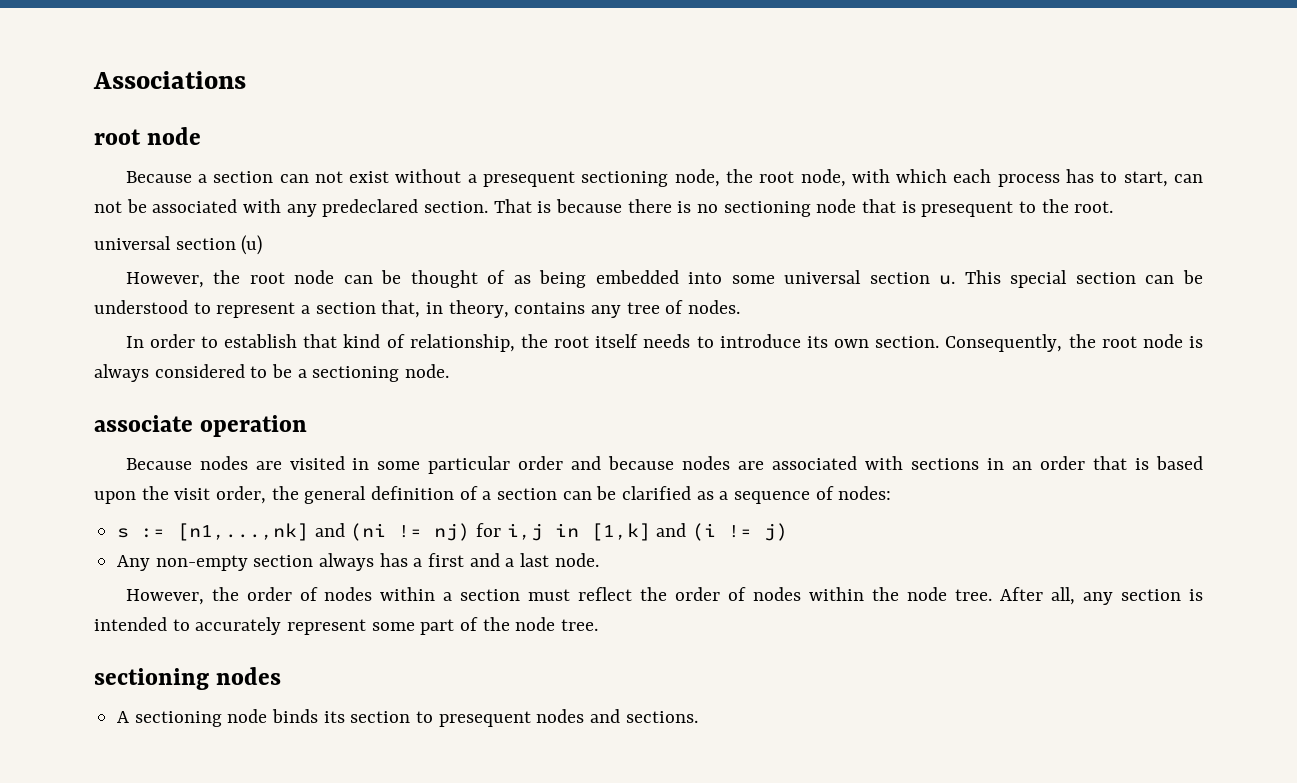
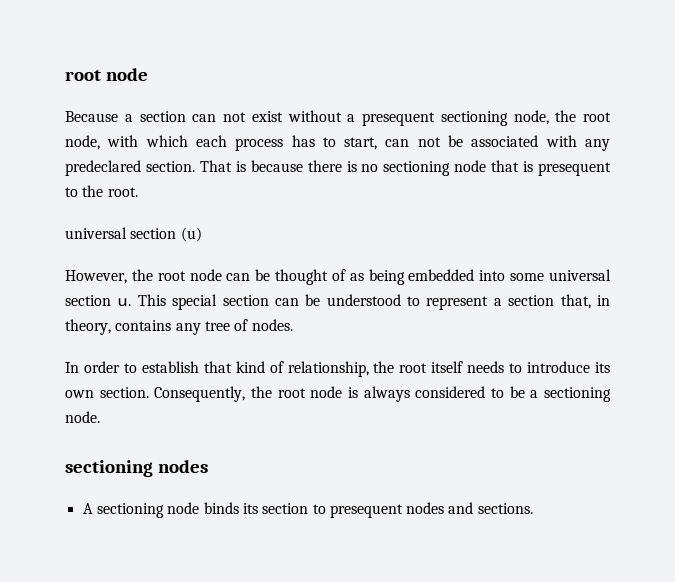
- Associations
- associate operation
- Because nodes are visited in some particular order and because nodes are associated with sections in an order that is based upon the visit order, the general definition of a section can be clarified as a sequence of nodes:
- s := [n1,...,nk] and (ni != nj) for i,j in [1,k] and (i != j)
- Any non-empty section always has a first and a last node.
- However, the order of nodes within a section must reflect the order of nodes within the node tree. After all, any section is intended to accurately represent some part of the node tree.

